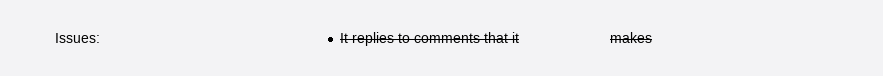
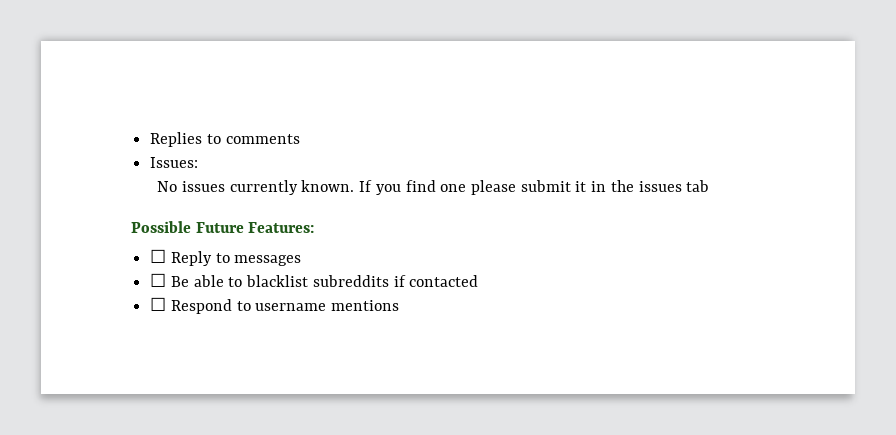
+ Replies to comments
  Issues:
- It replies to comments that it makes
+ No issues currently known. If you find one please submit it in the issues tab
+ Possible Future Features:
+ ☐ Reply to messages
+ ☐ Be able to blacklist subreddits if contacted
+ ☐ Respond to username mentions

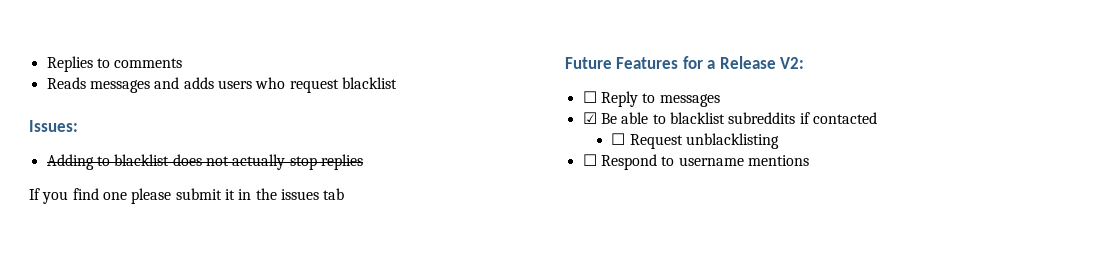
+ Reads messages and adds users who request blacklist
  Issues:
- No issues currently known. If you find one please submit it in the issues tab
+ Adding to blacklist does not actually stop replies
+ If you find one please submit it in the issues tab
- Possible Future Features:
+ Future Features for a Release V2:
- ☐ Be able to blacklist subreddits if contacted
+ ☑ Be able to blacklist subreddits if contacted
+ ☐ Request unblacklisting

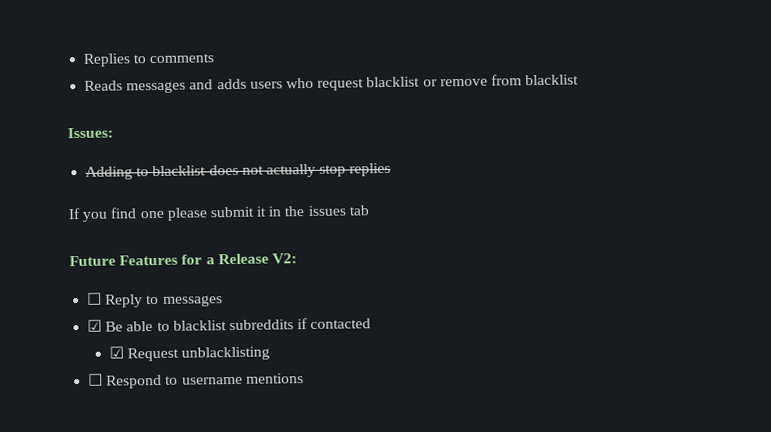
- Reads messages and adds users who request blacklist
+ Reads messages and adds users who request blacklist or remove from blacklist
- ☐ Request unblacklisting
+ ☑ Request unblacklisting

